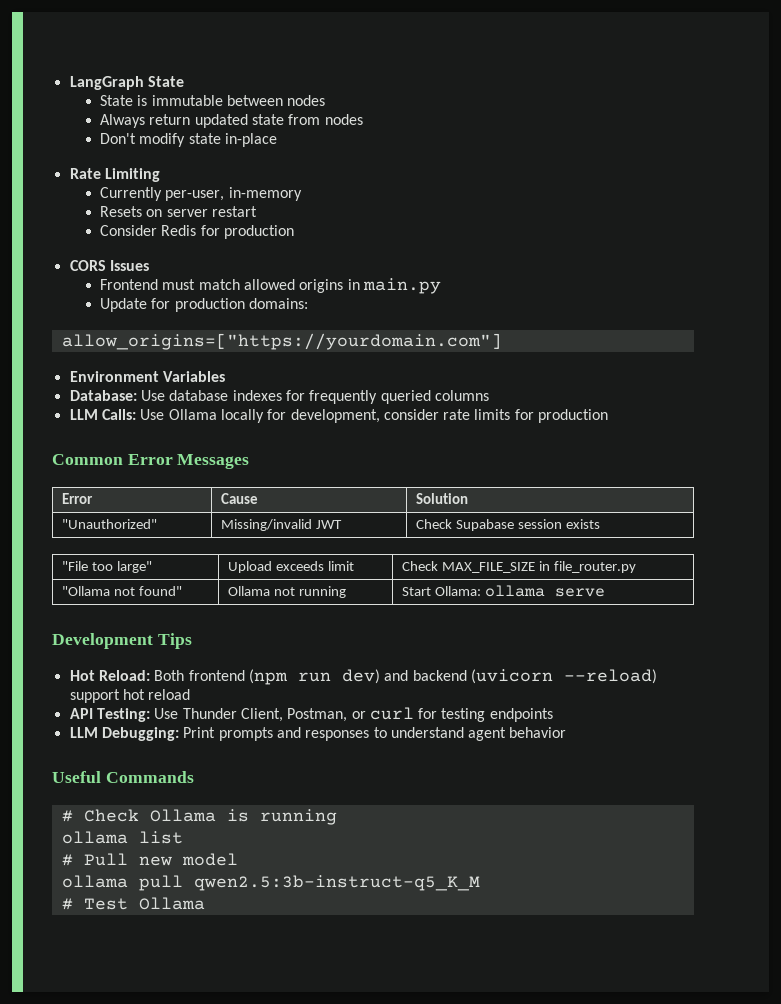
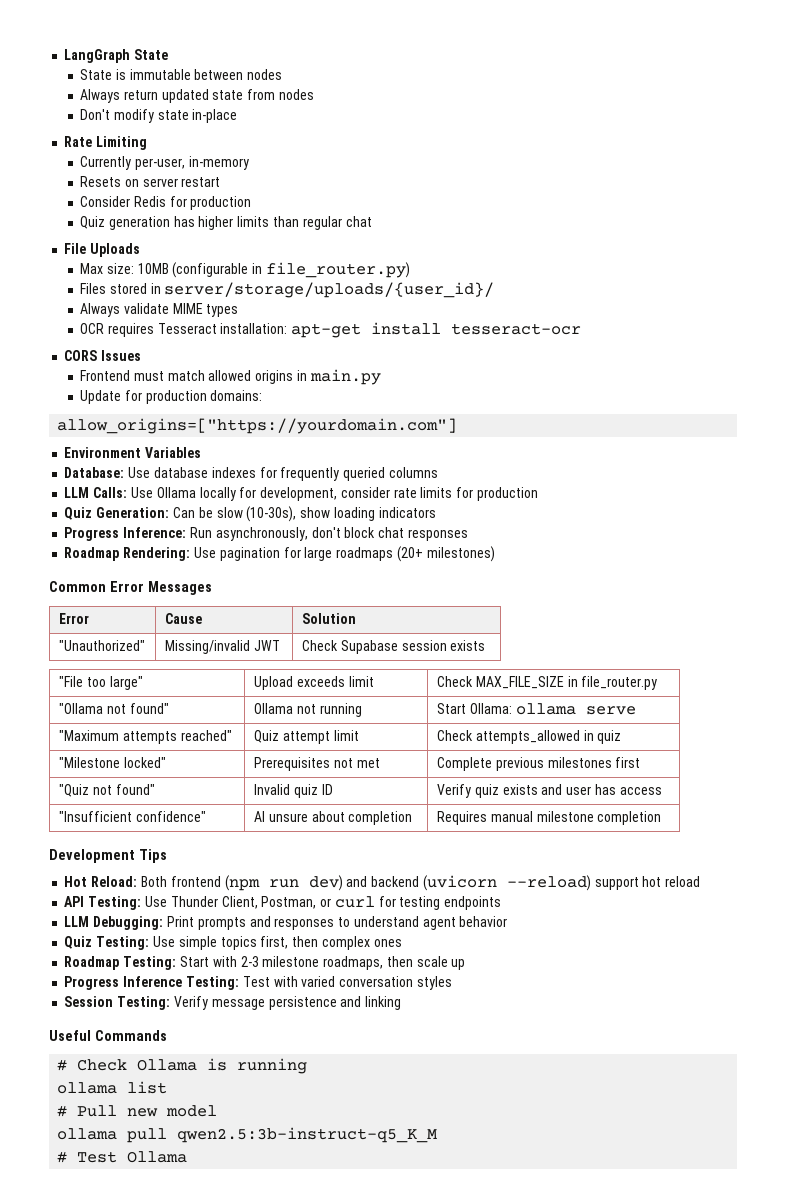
+ Quiz generation has higher limits than regular chat
+ File Uploads
+ Max size: 10MB (configurable in file_router.py)
+ Files stored in server/storage/uploads/{user_id}/
+ Always validate MIME types
+ OCR requires Tesseract installation: apt-get install tesseract-ocr
+ Quiz Generation: Can be slow (10-30s), show loading indicators
+ Progress Inference: Run asynchronously, don't block chat responses
+ Roadmap Rendering: Use pagination for large roadmaps (20+ milestones)
+ "Maximum attempts reached" | Quiz attempt limit | Check attempts_allowed in quiz
+ "Milestone locked" | Prerequisites not met | Complete previous milestones first
+ "Quiz not found" | Invalid quiz ID | Verify quiz exists and user has access
+ "Insufficient confidence" | AI unsure about completion | Requires manual milestone completion
+ Quiz Testing: Use simple topics first, then complex ones
+ Roadmap Testing: Start with 2-3 milestone roadmaps, then scale up
+ Progress Inference Testing: Test with varied conversation styles
+ Session Testing: Verify message persistence and linking

